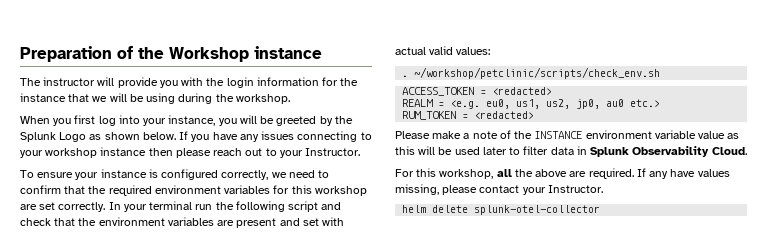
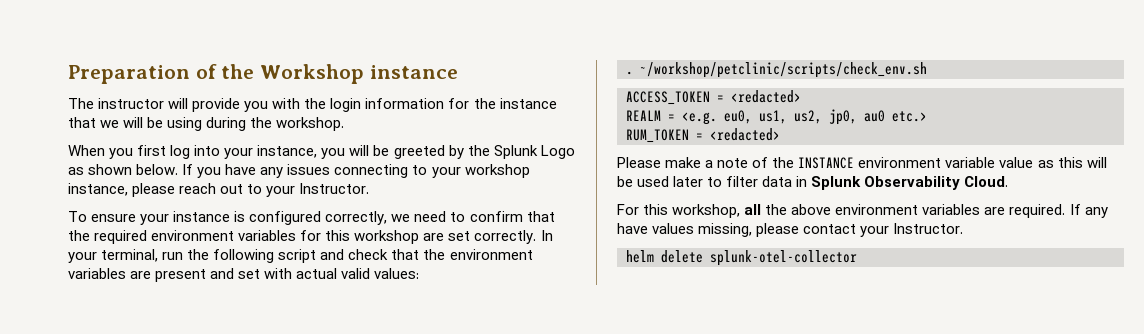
- If you have any issues connecting to your workshop instance then please reach out to your Instructor.
+ If you have any issues connecting to your workshop instance, please reach out to your Instructor.
- In your terminal run the following script and check that the environment variables are present and set with actual valid values:
+ In your terminal, run the following script and check that the environment variables are present and set with actual valid values:
- For this workshop, all the above are required.
+ For this workshop, all the above environment variables are required.

